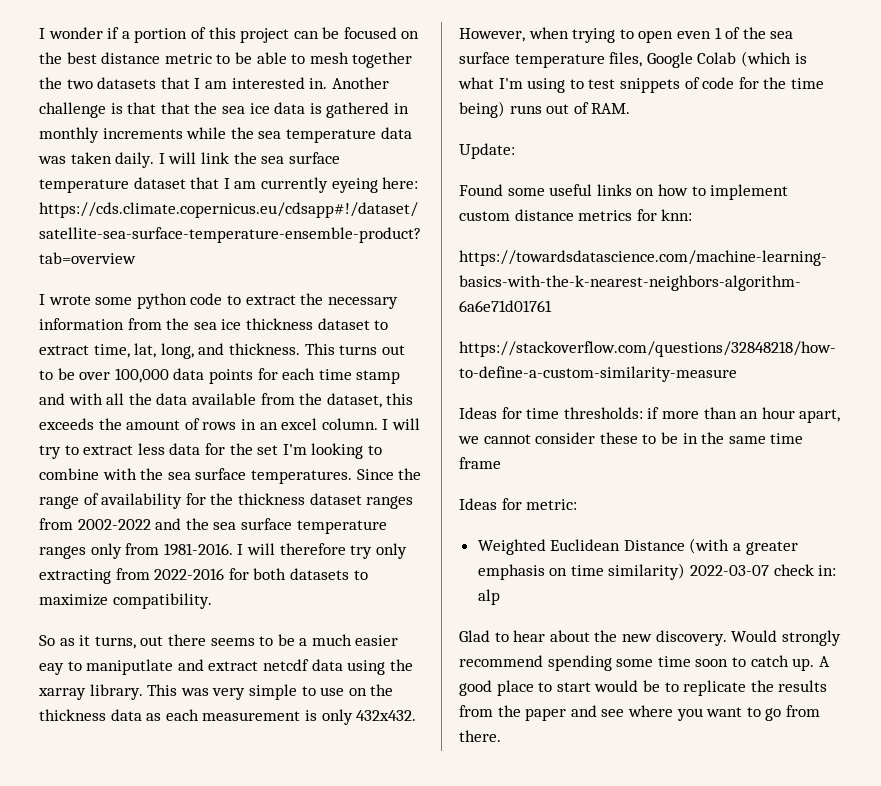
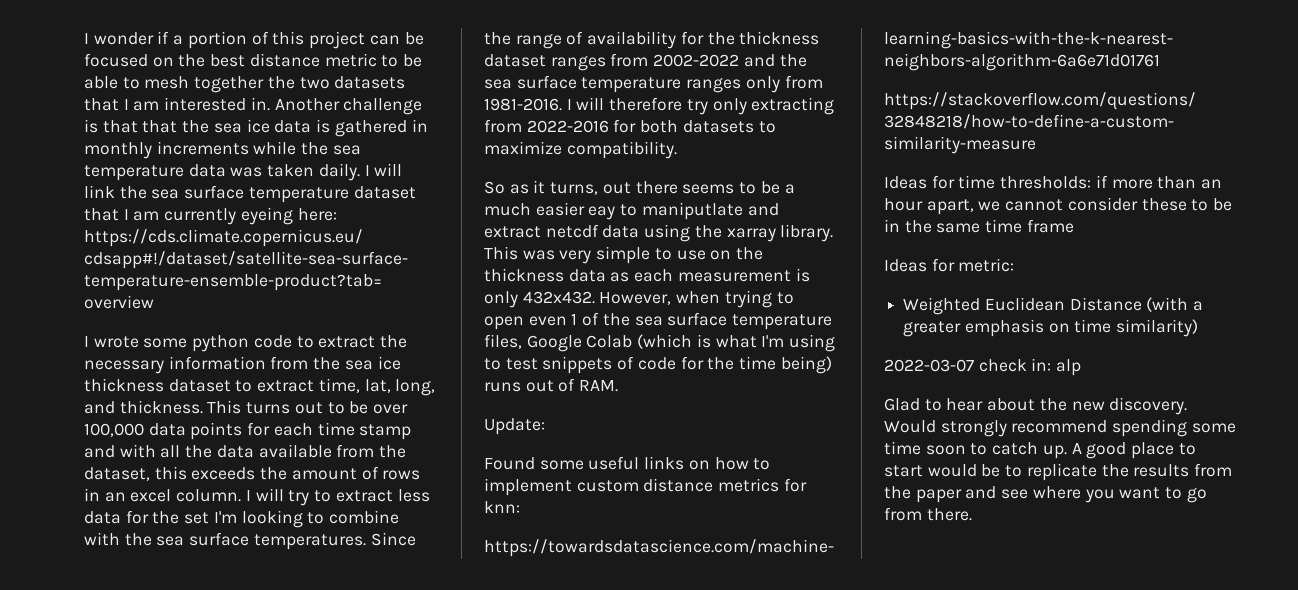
- Weighted Euclidean Distance (with a greater emphasis on time similarity) 2022-03-07 check in: alp
+ Weighted Euclidean Distance (with a greater emphasis on time similarity)
+ 2022-03-07 check in: alp

